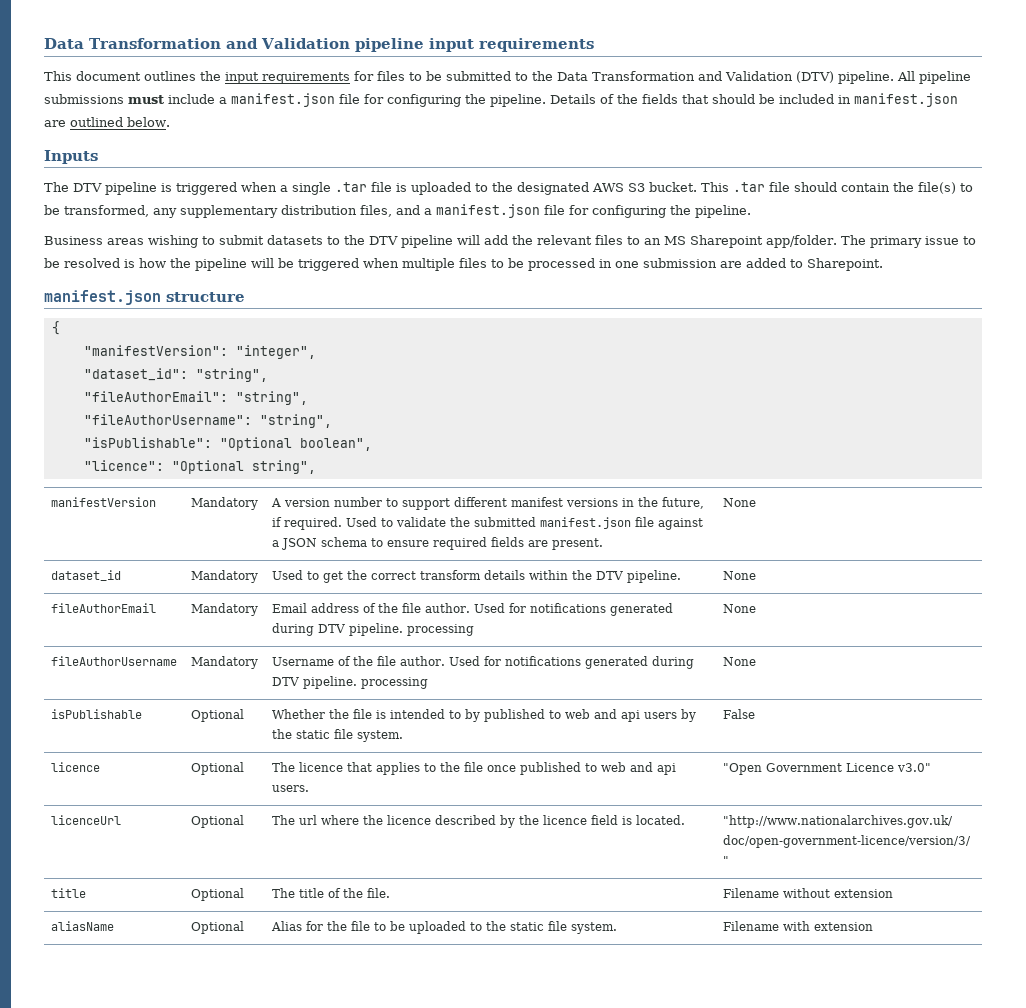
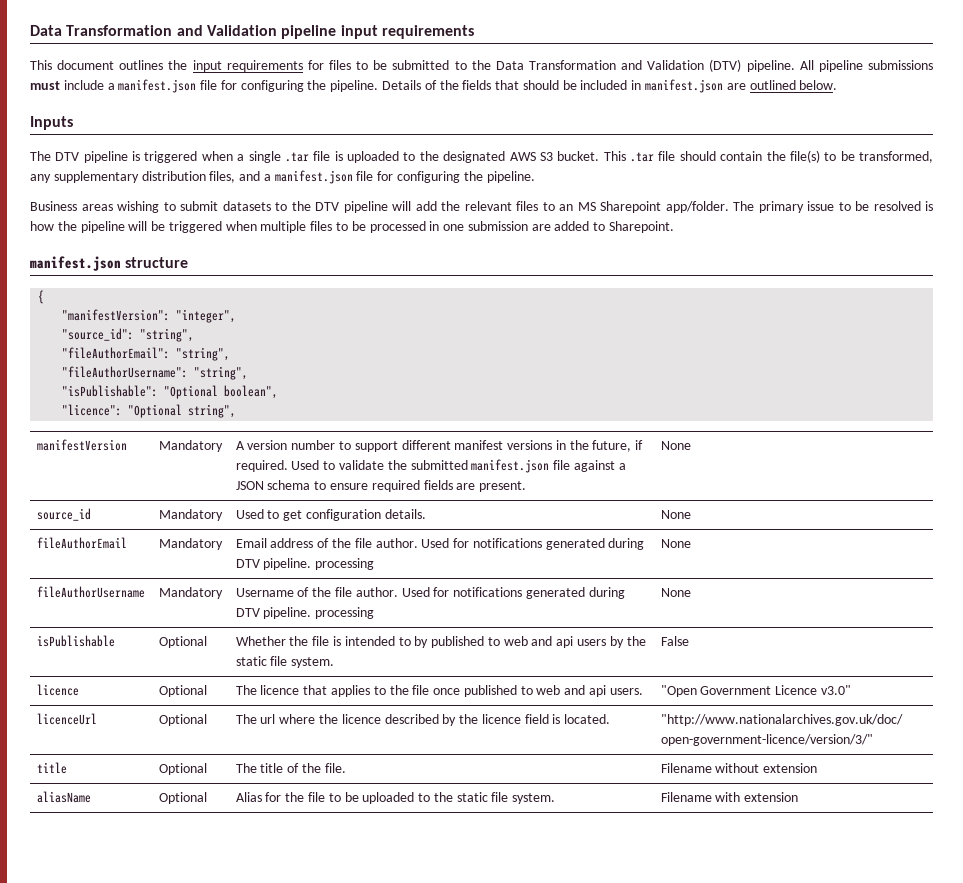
- "dataset_id": "string",
+ "source_id": "string",
- dataset_id | Mandatory | Used to get the correct transform details within the DTV pipeline. | None
+ source_id | Mandatory | Used to get configuration details. | None

